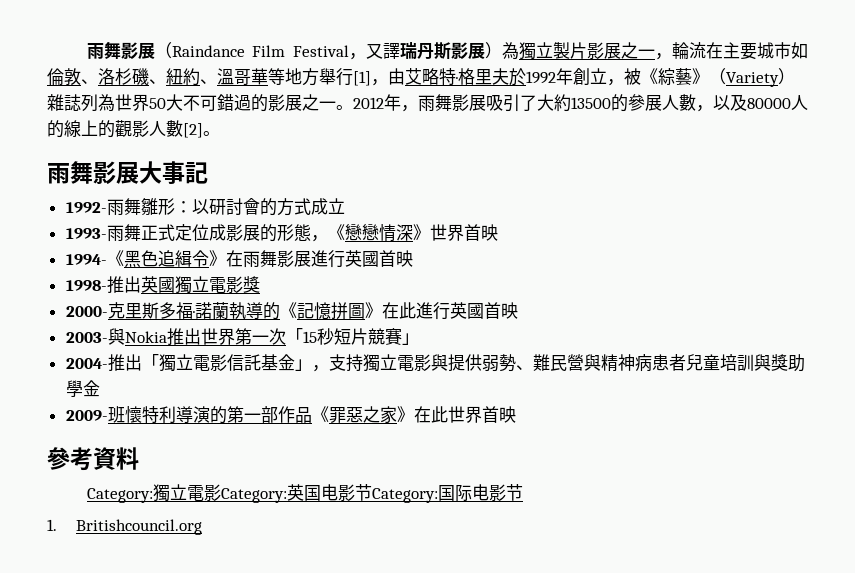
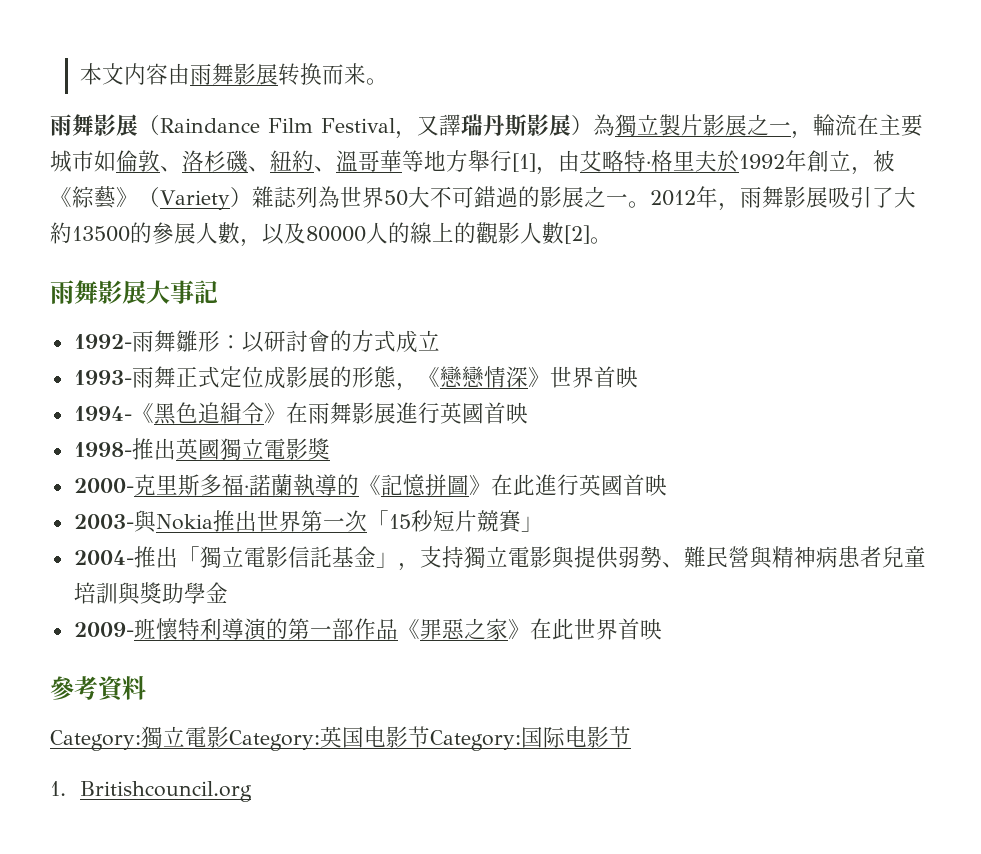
+ 本文内容由雨舞影展转换而来。

